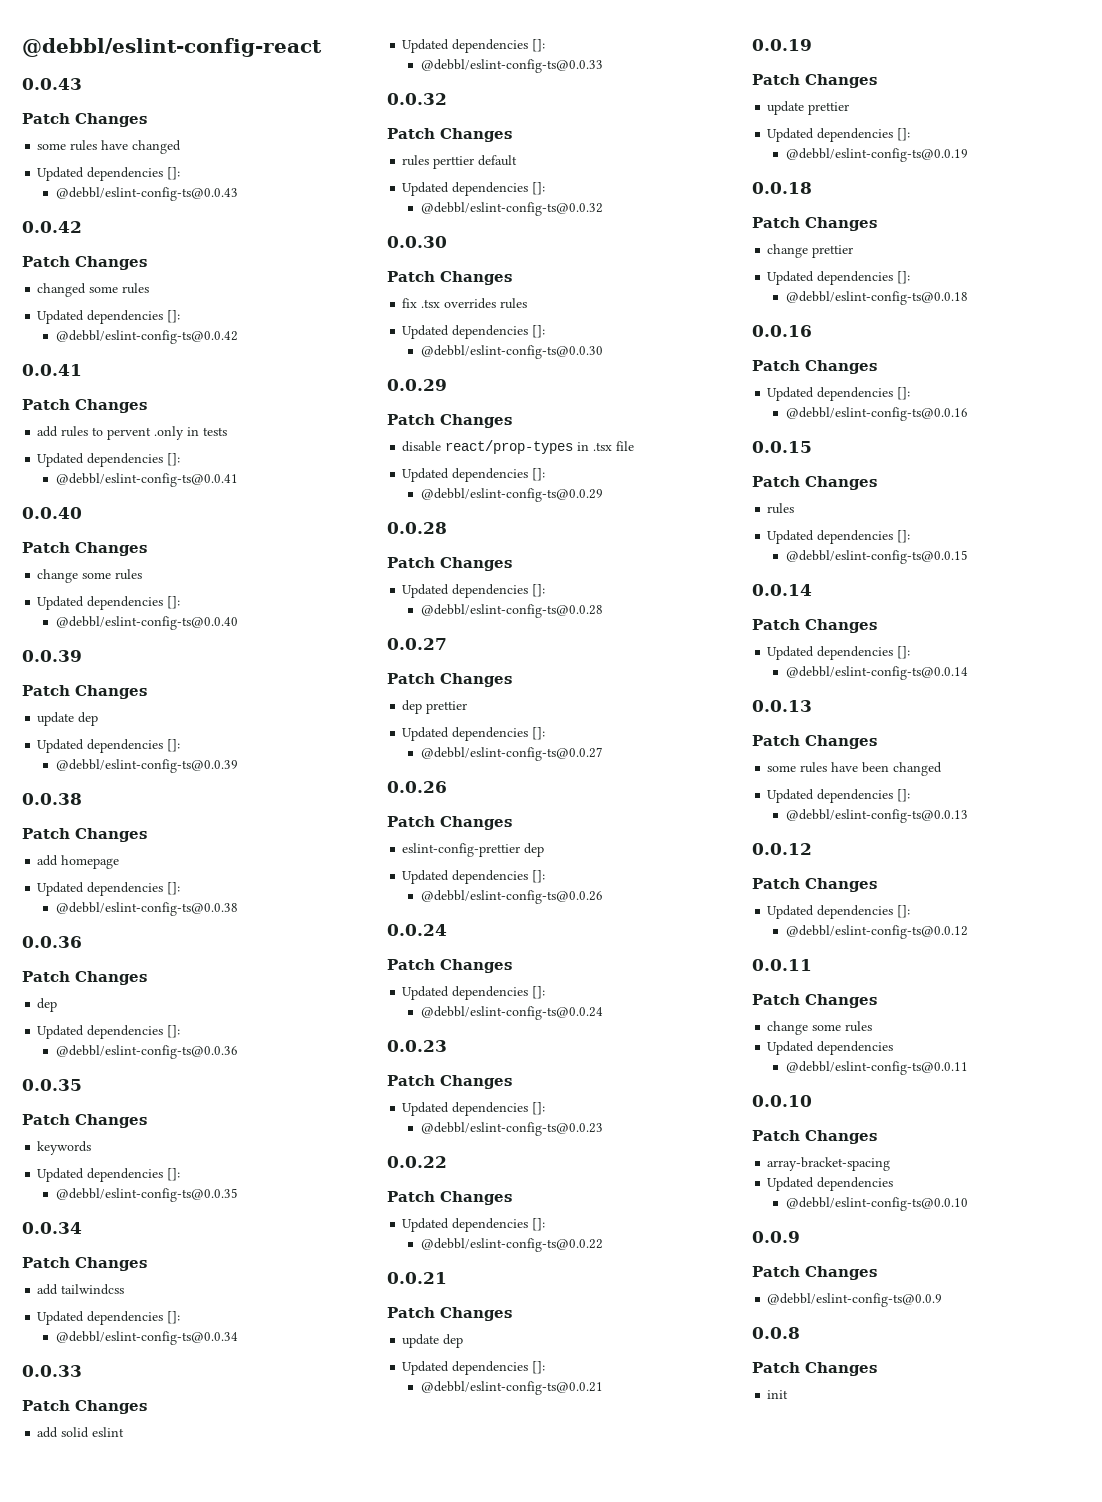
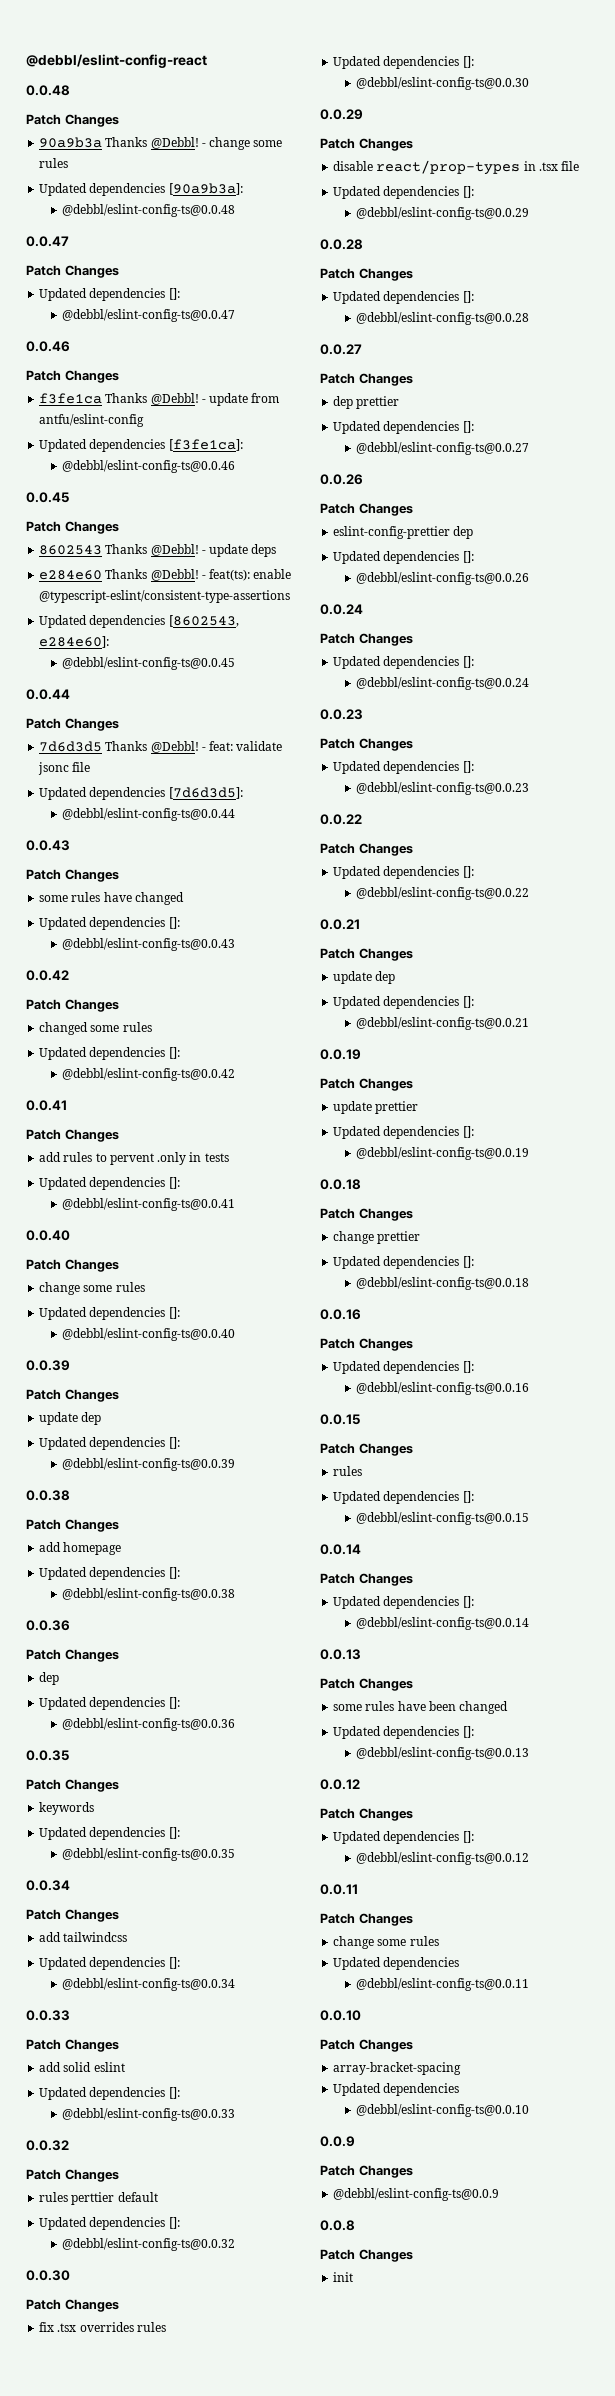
+ 0.0.48
+ Patch Changes
+ 90a9b3a Thanks @Debbl! - change some rules
+ Updated dependencies [90a9b3a]:
+ @debbl/eslint-config-ts@0.0.48
+ 0.0.47
+ Patch Changes
+ Updated dependencies []:
+ @debbl/eslint-config-ts@0.0.47
+ 0.0.46
+ Patch Changes
+ f3fe1ca Thanks @Debbl! - update from antfu/eslint-config
+ Updated dependencies [f3fe1ca]:
+ @debbl/eslint-config-ts@0.0.46
+ 0.0.45
+ Patch Changes
+ 8602543 Thanks @Debbl! - update deps
+ e284e60 Thanks @Debbl! - feat(ts): enable @typescript-eslint/consistent-type-assertions
+ Updated dependencies [8602543, e284e60]:
+ @debbl/eslint-config-ts@0.0.45
+ 0.0.44
+ Patch Changes
+ 7d6d3d5 Thanks @Debbl! - feat: validate jsonc file
+ Updated dependencies [7d6d3d5]:
+ @debbl/eslint-config-ts@0.0.44

